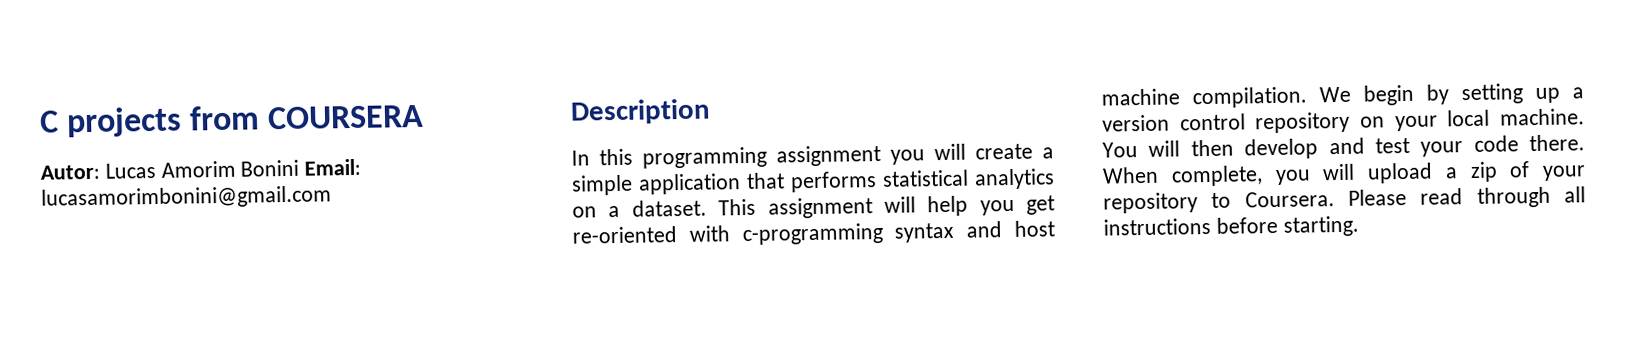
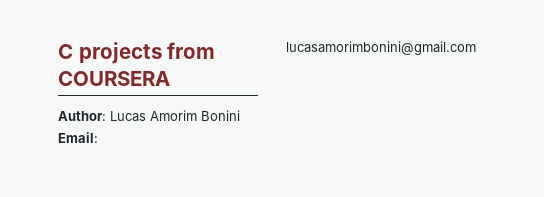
- Autor: Lucas Amorim Bonini Email: lucasamorimbonini@gmail.com
+ Author: Lucas Amorim Bonini
+ Email: lucasamorimbonini@gmail.com
- Description
- In this programming assignment you will create a simple application that performs statistical analytics on a dataset. This assignment will help you get re-oriented with c-programming syntax and host machine compilation. We begin by setting up a version control repository on your local machine. You will then develop and test your code there. When complete, you will upload a zip of your repository to Coursera. Please read through all instructions before starting.

